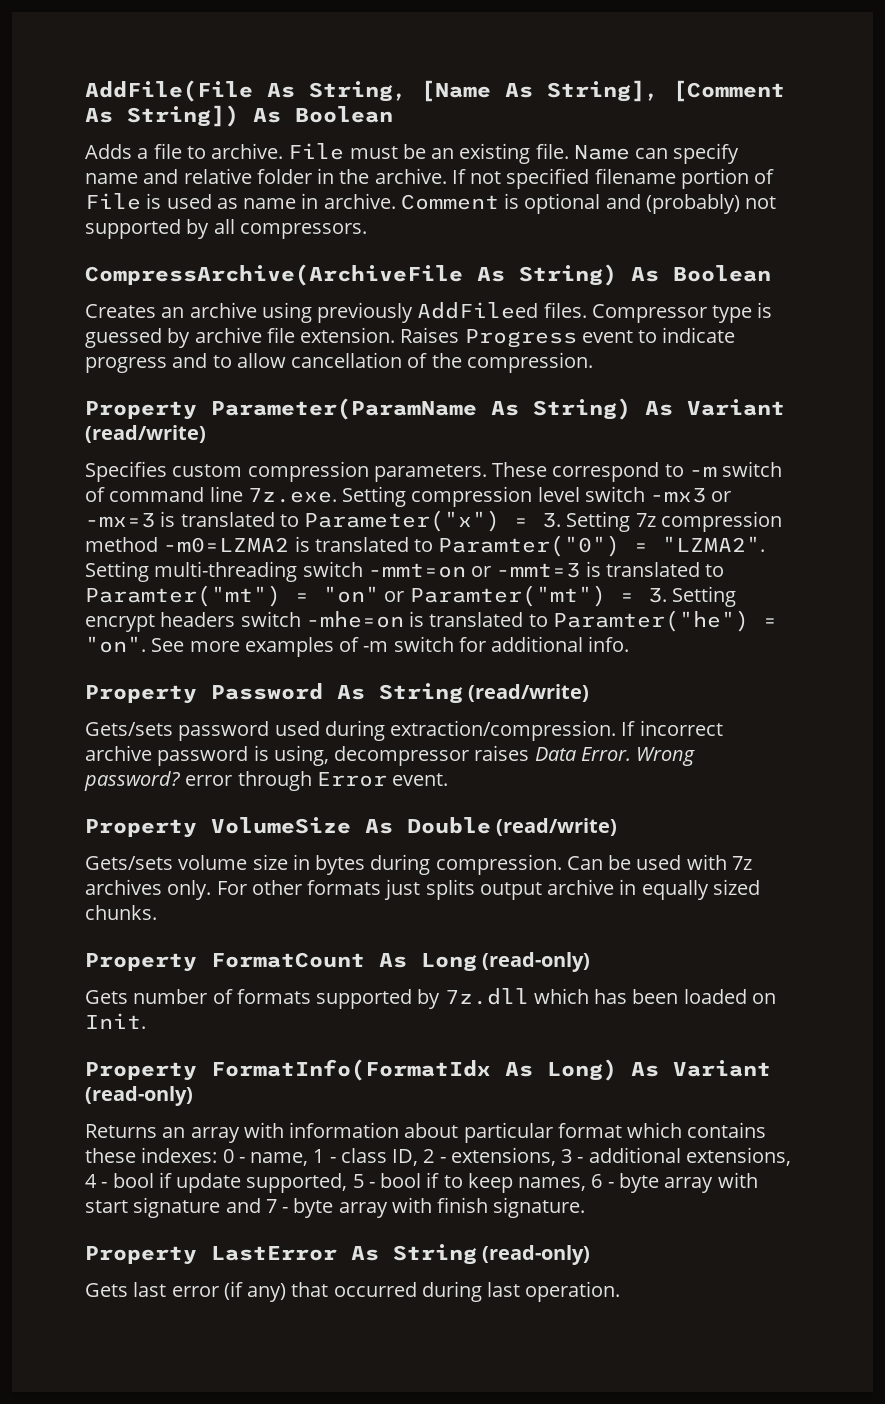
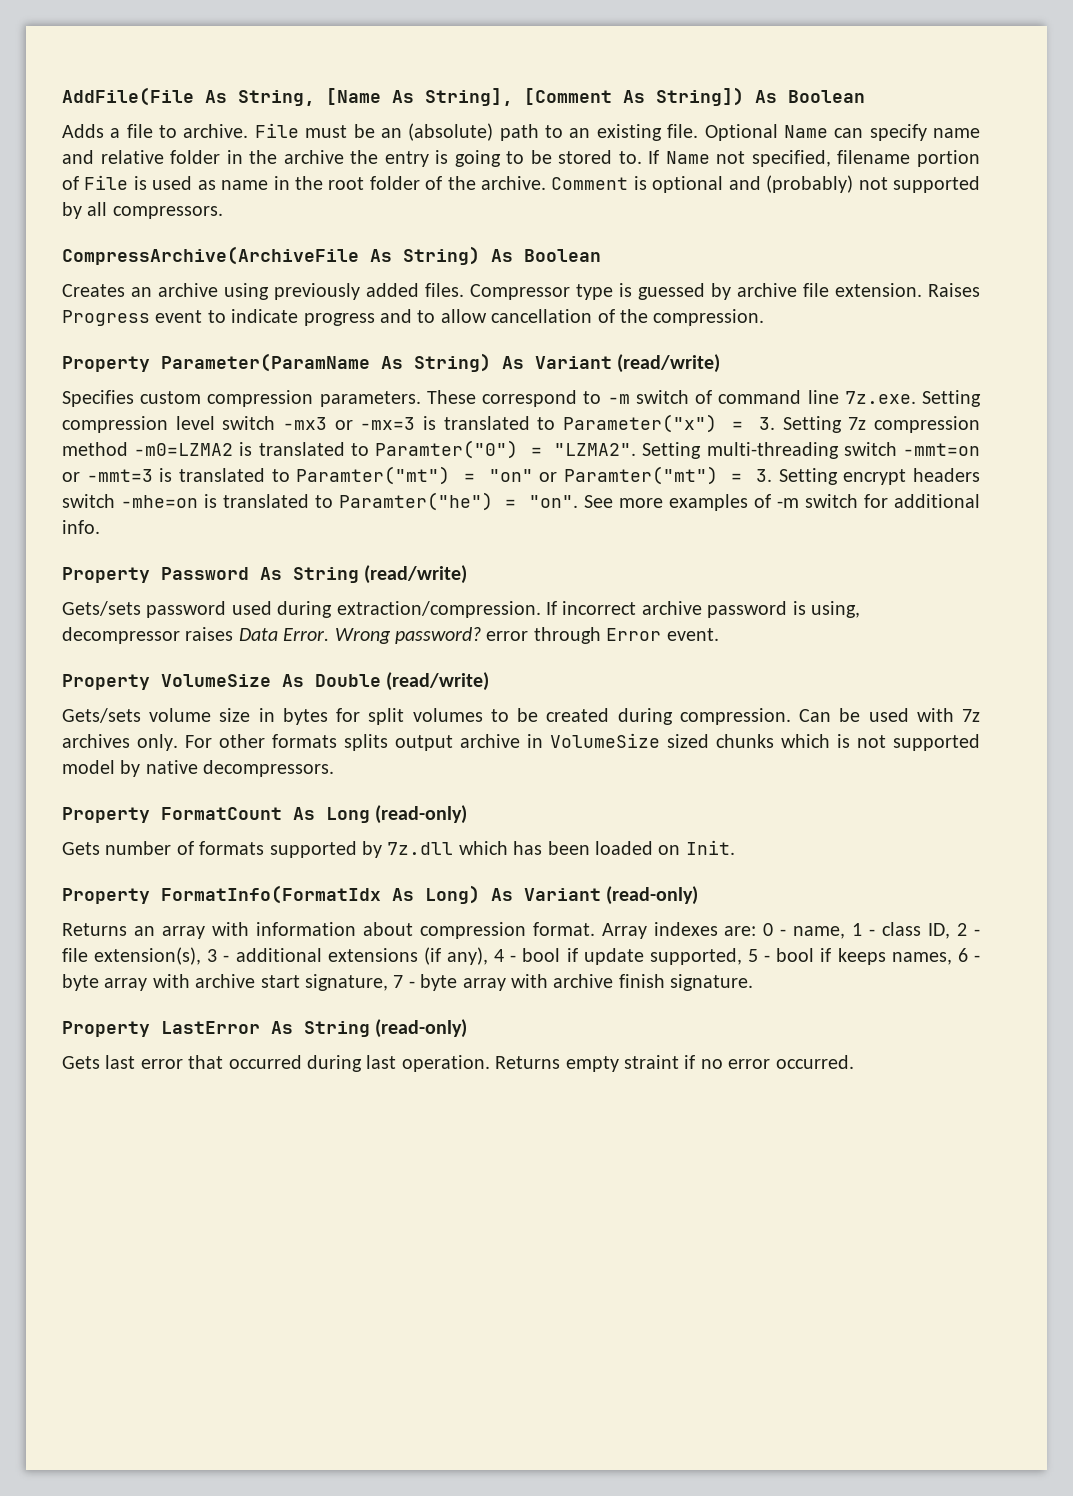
- File must be an existing file.
+ File must be an (absolute) path to an existing file.
- Name can specify name and relative folder in the archive. If not specified filename portion of File is used as name in archive.
+ Optional Name can specify name and relative folder in the archive the entry is going to be stored to. If Name not specified, filename portion of File is used as name in the root folder of the archive.
- Creates an archive using previously AddFileed files.
+ Creates an archive using previously added files.
- Gets/sets volume size in bytes during compression.
+ Gets/sets volume size in bytes for split volumes to be created during compression.
- For other formats just splits output archive in equally sized chunks.
+ For other formats splits output archive in VolumeSize sized chunks which is not supported model by native decompressors.
- Returns an array with information about particular format which contains these indexes: 0 - name, 1 - class ID, 2 - extensions, 3 - additional extensions, 4 - bool if update supported, 5 - bool if to keep names, 6 - byte array with start signature and 7 - byte array with finish signature.
+ Returns an array with information about compression format. Array indexes are: 0 - name, 1 - class ID, 2 - file extension(s), 3 - additional extensions (if any), 4 - bool if update supported, 5 - bool if keeps names, 6 - byte array with archive start signature, 7 - byte array with archive finish signature.
- Gets last error (if any) that occurred during last operation.
+ Gets last error that occurred during last operation.
+ Returns empty straint if no error occurred.

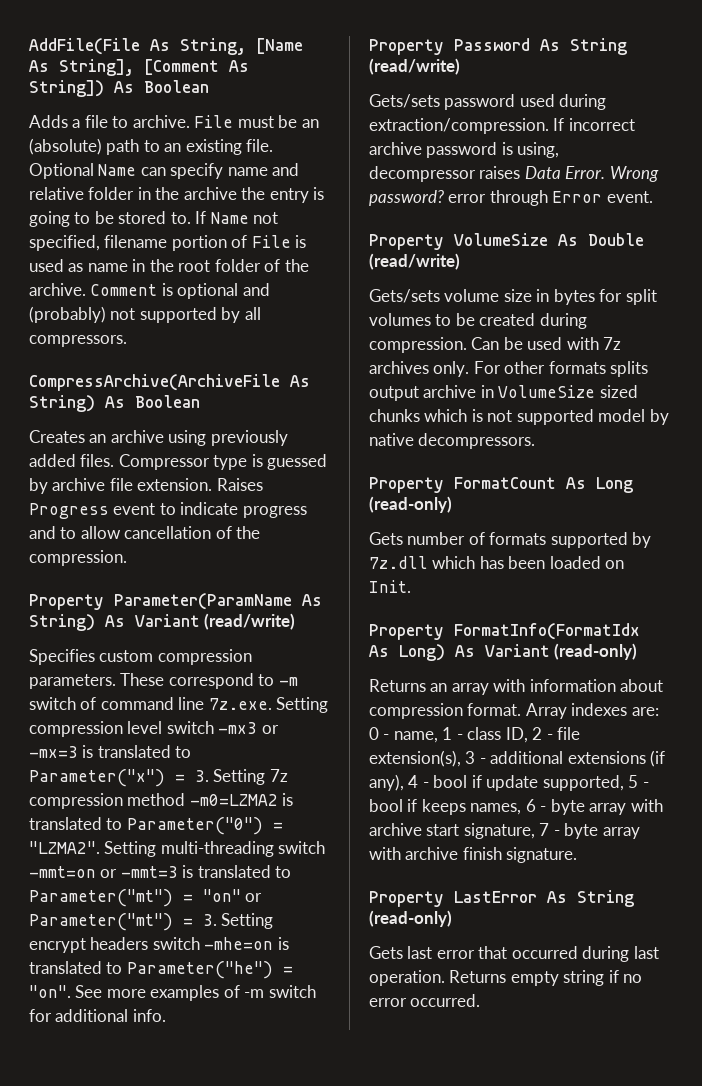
- These correspond to -m switch of command line 7z.exe. Setting compression level switch -mx3 or -mx=3 is translated to Parameter("x") = 3. Setting 7z compression method -m0=LZMA2 is translated to Paramter("0") = "LZMA2".
+ These correspond to -m switch of command line 7z.exe. Setting compression level switch -mx3 or -mx=3 is translated to Parameter("x") = 3. Setting 7z compression method -m0=LZMA2 is translated to Parameter("0") = "LZMA2".
- Setting multi-threading switch -mmt=on or -mmt=3 is translated to Paramter("mt") = "on" or Paramter("mt") = 3. Setting encrypt headers switch -mhe=on is translated to Paramter("he") = "on".
+ Setting multi-threading switch -mmt=on or -mmt=3 is translated to Parameter("mt") = "on" or Parameter("mt") = 3. Setting encrypt headers switch -mhe=on is translated to Parameter("he") = "on".
- Returns empty straint if no error occurred.
+ Returns empty string if no error occurred.

